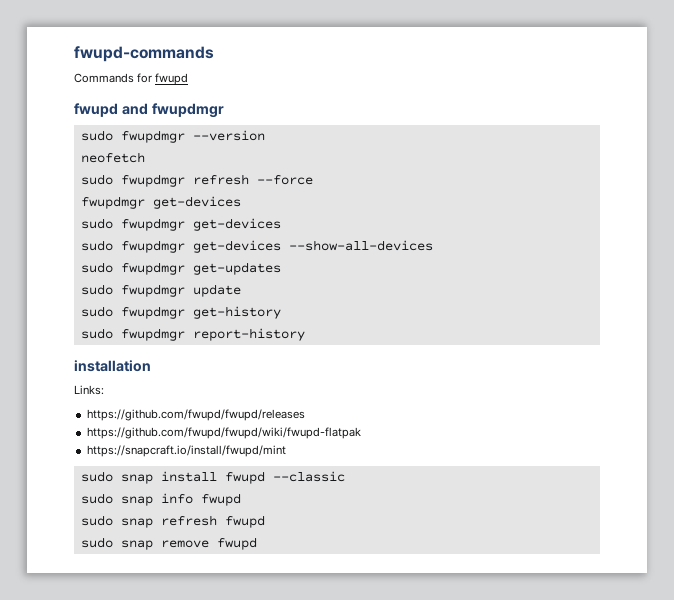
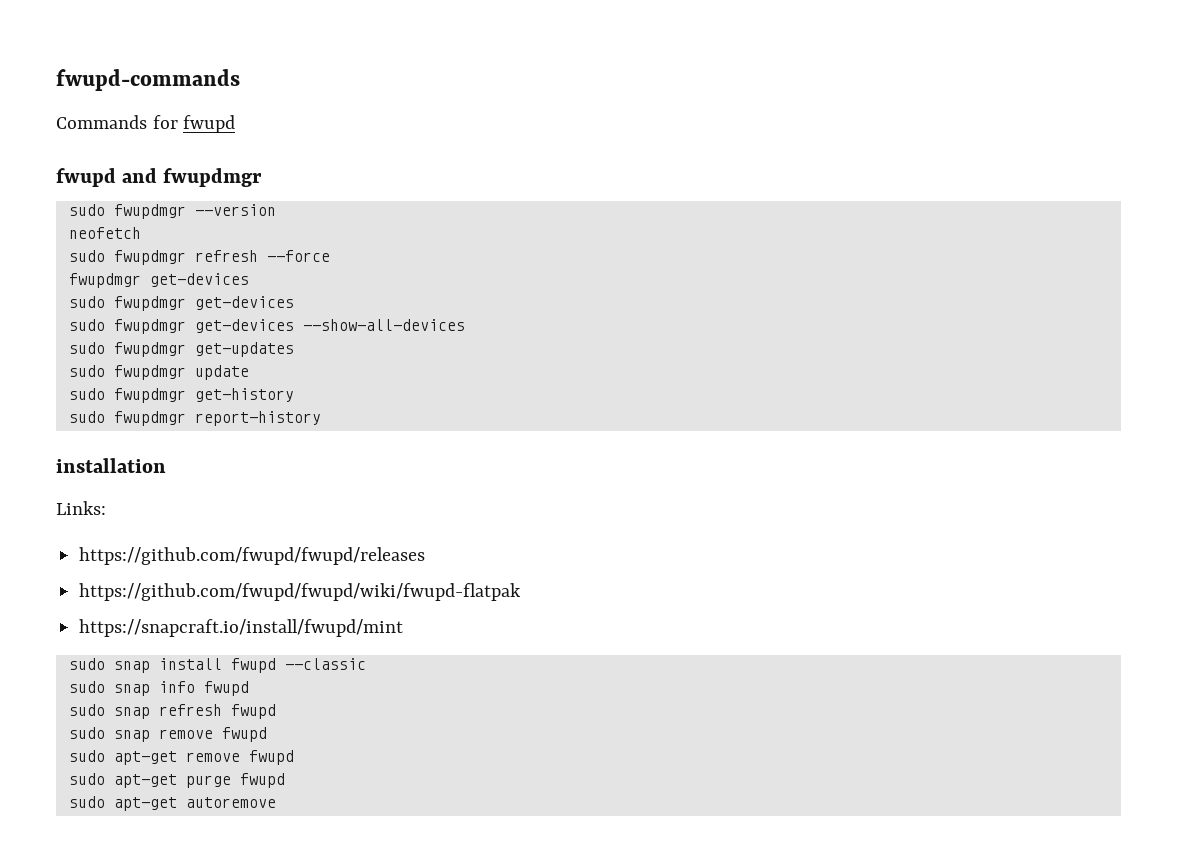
+ sudo apt-get remove fwupd
+ sudo apt-get purge fwupd
+ sudo apt-get autoremove

